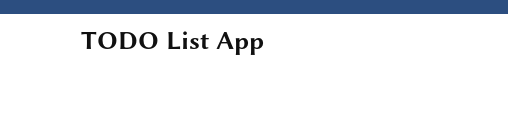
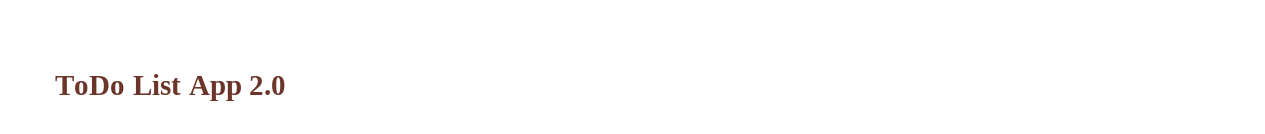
- TODO List App
+ ToDo List App 2.0

